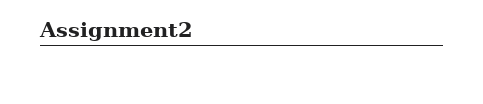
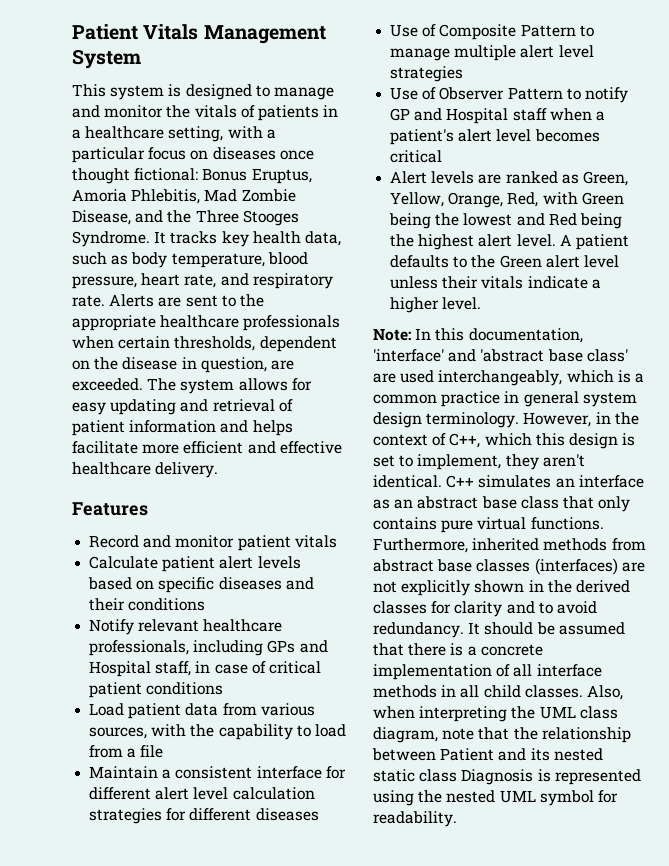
- Assignment2
+ Patient Vitals Management System
+ This system is designed to manage and monitor the vitals of patients in a healthcare setting, with a particular focus on diseases once thought fictional: Bonus Eruptus, Amoria Phlebitis, Mad Zombie Disease, and the Three Stooges Syndrome. It tracks key health data, such as body temperature, blood pressure, heart rate, and respiratory rate. Alerts are sent to the appropriate healthcare professionals when certain thresholds, dependent on the disease in question, are exceeded. The system allows for easy updating and retrieval of patient information and helps facilitate more efficient and effective healthcare delivery.
+ Features
+ Record and monitor patient vitals
+ Calculate patient alert levels based on specific diseases and their conditions
+ Notify relevant healthcare professionals, including GPs and Hospital staff, in case of critical patient conditions
+ Load patient data from various sources, with the capability to load from a file
+ Maintain a consistent interface for different alert level calculation strategies for different diseases
+ Use of Composite Pattern to manage multiple alert level strategies
+ Use of Observer Pattern to notify GP and Hospital staff when a patient's alert level becomes critical
+ Alert levels are ranked as Green, Yellow, Orange, Red, with Green being the lowest and Red being the highest alert level. A patient defaults to the Green alert level unless their vitals indicate a higher level.
+ Note: In this documentation, 'interface' and 'abstract base class' are used interchangeably, which is a common practice in general system design terminology. However, in the context of C++, which this design is set to implement, they aren't identical. C++ simulates an interface as an abstract base class that only contains pure virtual functions. Furthermore, inherited methods from abstract base classes (interfaces) are not explicitly shown in the derived classes for clarity and to avoid redundancy. It should be assumed that there is a concrete implementation of all interface methods in all child classes. Also, when interpreting the UML class diagram, note that the relationship between Patient and its nested static class Diagnosis is represented using the nested UML symbol for readability.

